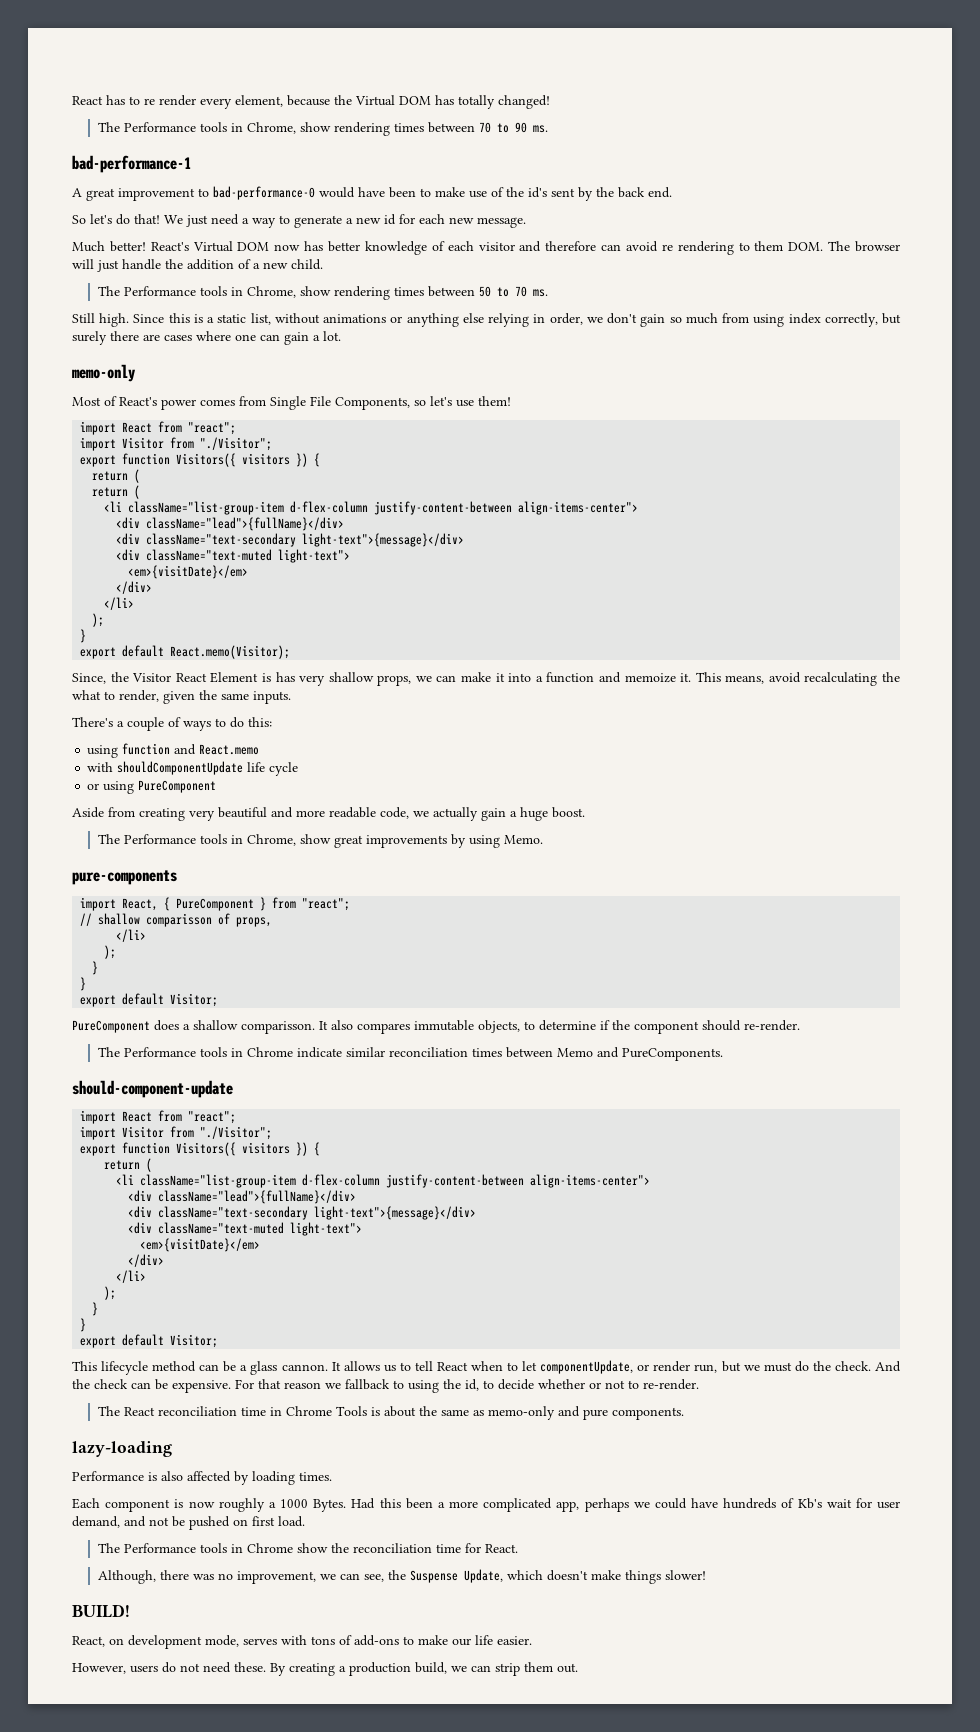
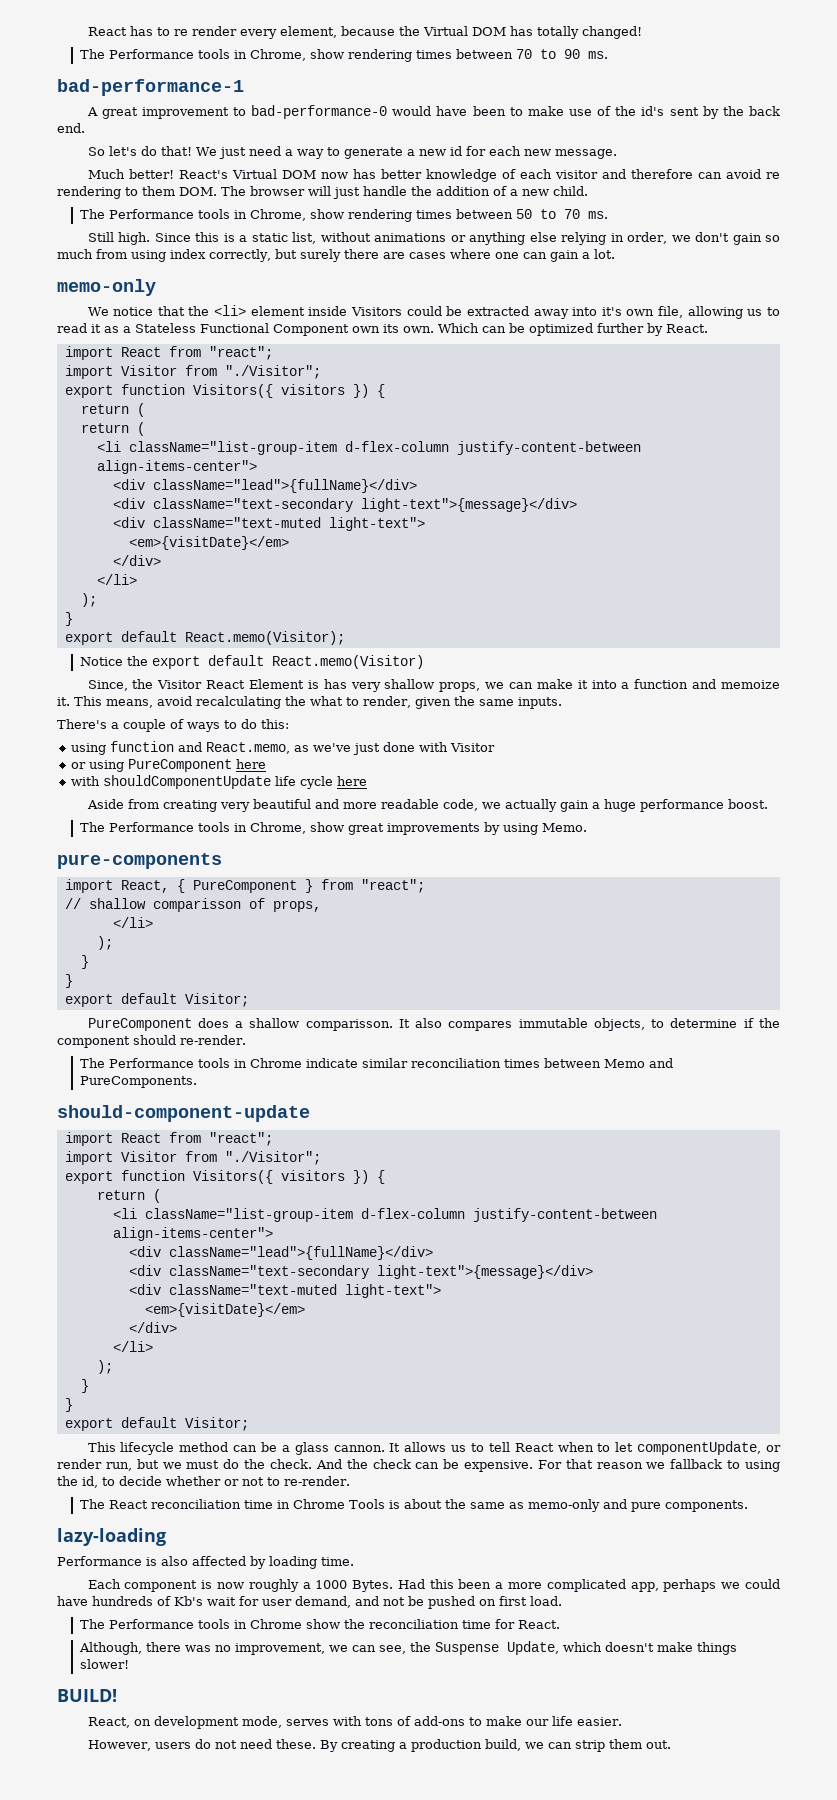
- Most of React's power comes from Single File Components, so let's use them!
+ We notice that the <li> element inside Visitors could be extracted away into it's own file, allowing us to read it as a Stateless Functional Component own its own. Which can be optimized further by React.
+ Notice the export default React.memo(Visitor)
- using function and React.memo
+ using function and React.memo, as we've just done with Visitor
+ or using PureComponent here
- with shouldComponentUpdate life cycle
- or using PureComponent
+ with shouldComponentUpdate life cycle here
- Aside from creating very beautiful and more readable code, we actually gain a huge boost.
+ Aside from creating very beautiful and more readable code, we actually gain a huge performance boost.
- Performance is also affected by loading times.
+ Performance is also affected by loading time.

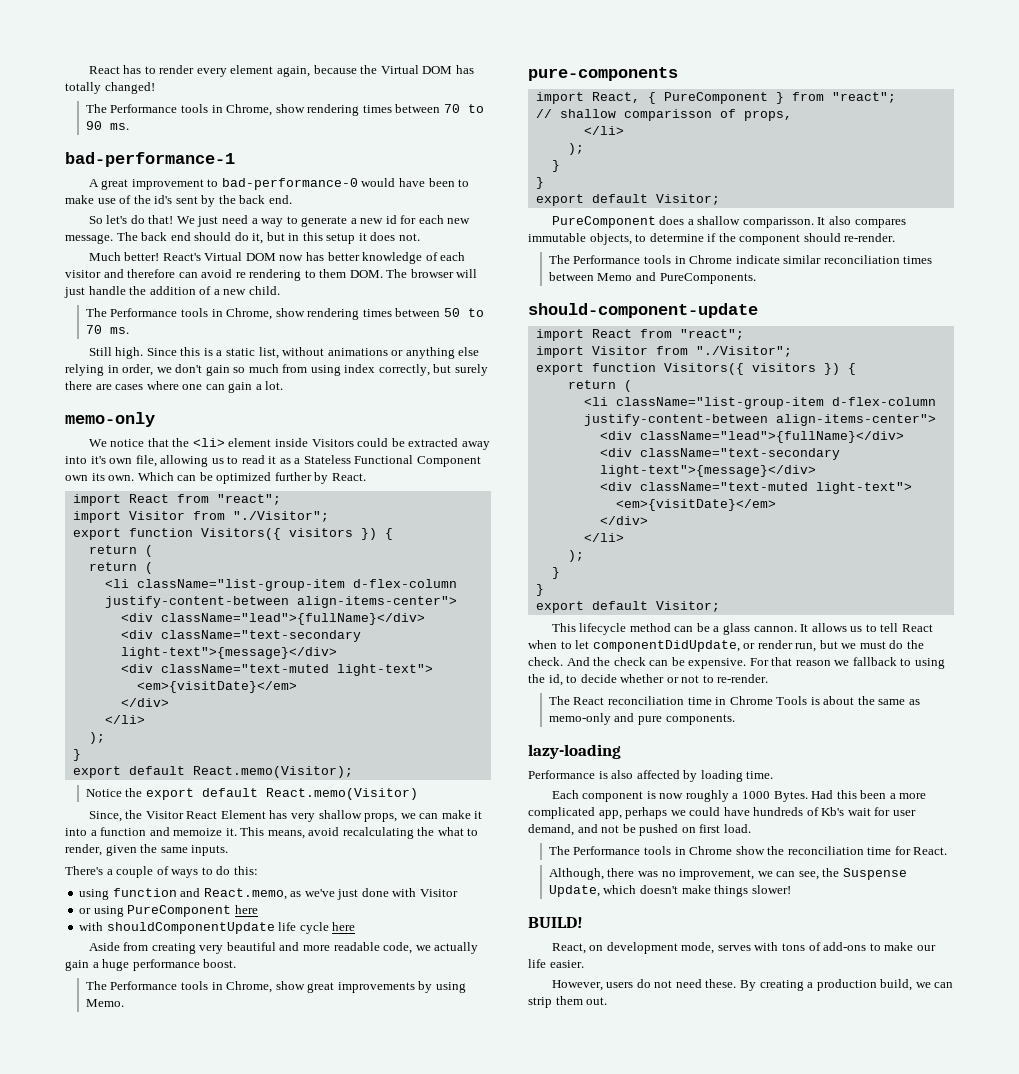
- React has to re render every element, because the Virtual DOM has totally changed!
+ React has to render every element again, because the Virtual DOM has totally changed!
+ The back end should do it, but in this setup it does not.
- Since, the Visitor React Element is has very shallow props, we can make it into a function and memoize it.
+ Since, the Visitor React Element has very shallow props, we can make it into a function and memoize it.
- It allows us to tell React when to let componentUpdate, or render run, but we must do the check.
+ It allows us to tell React when to let componentDidUpdate, or render run, but we must do the check.

